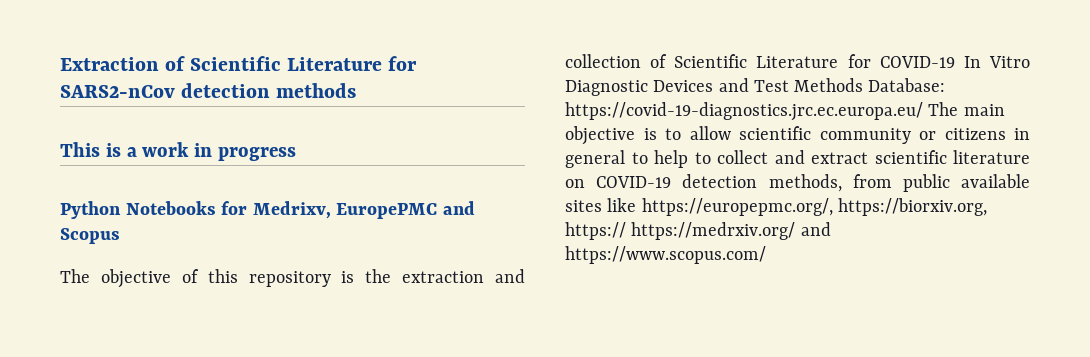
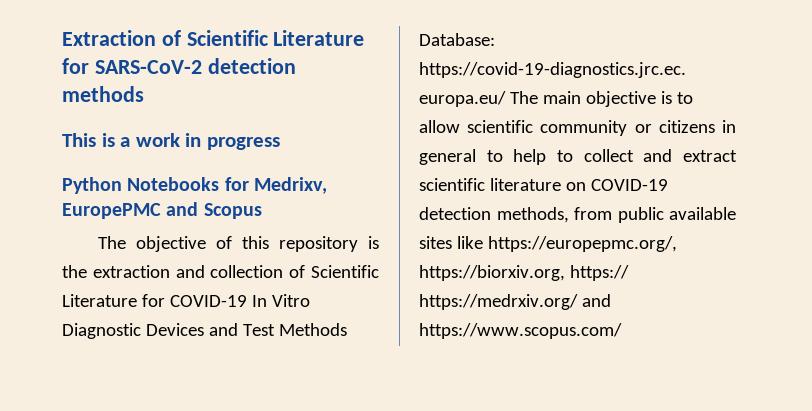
- Extraction of Scientific Literature for SARS2-nCov detection methods
+ Extraction of Scientific Literature for SARS-CoV-2 detection methods

